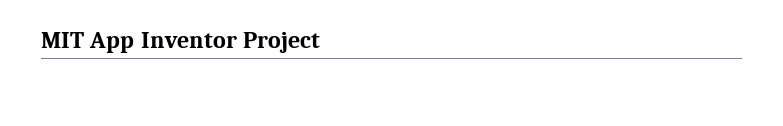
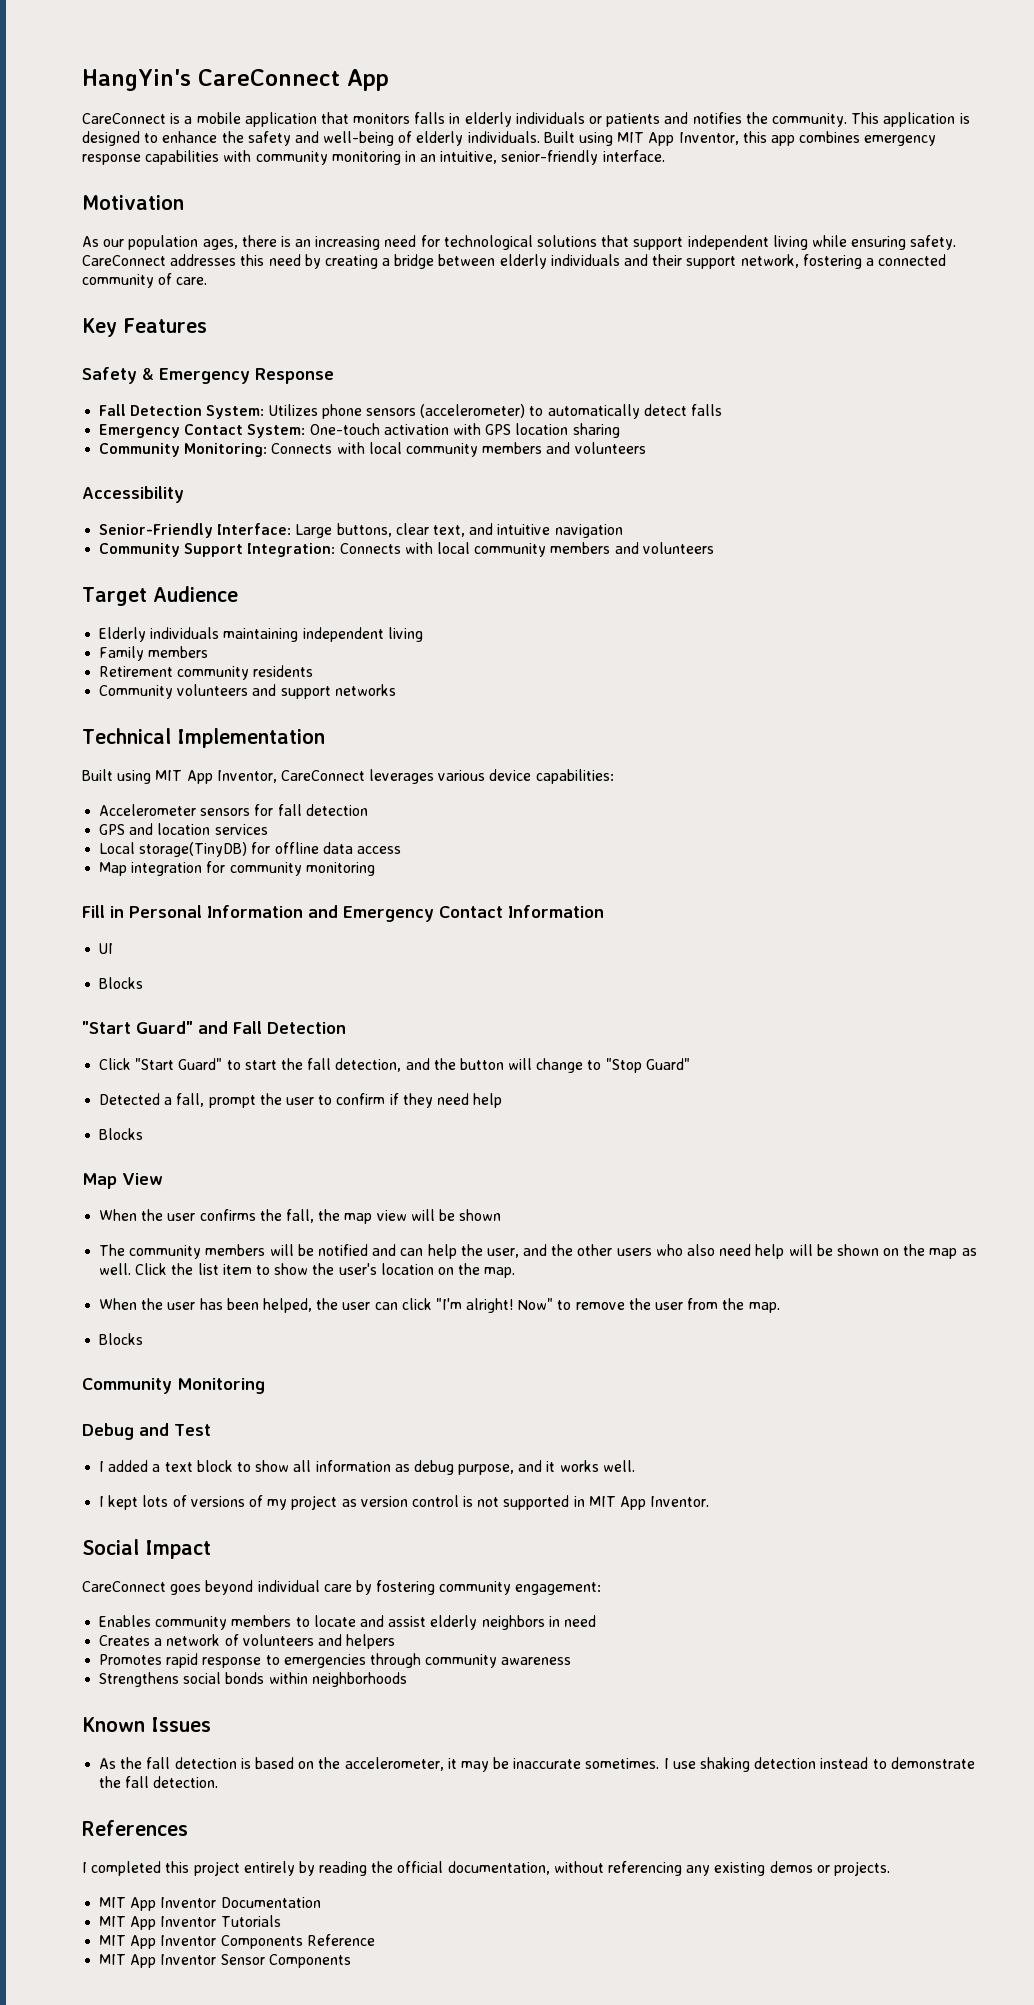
- MIT App Inventor Project
+ HangYin's CareConnect App
+ CareConnect is a mobile application that monitors falls in elderly individuals or patients and notifies the community. This application is designed to enhance the safety and well-being of elderly individuals. Built using MIT App Inventor, this app combines emergency response capabilities with community monitoring in an intuitive, senior-friendly interface.
+ Motivation
+ As our population ages, there is an increasing need for technological solutions that support independent living while ensuring safety. CareConnect addresses this need by creating a bridge between elderly individuals and their support network, fostering a connected community of care.
+ Key Features
+ Safety & Emergency Response
+ Fall Detection System: Utilizes phone sensors (accelerometer) to automatically detect falls
+ Emergency Contact System: One-touch activation with GPS location sharing
+ Community Monitoring: Connects with local community members and volunteers
+ Accessibility
+ Senior-Friendly Interface: Large buttons, clear text, and intuitive navigation
+ Community Support Integration: Connects with local community members and volunteers
+ Target Audience
+ Elderly individuals maintaining independent living
+ Family members
+ Retirement community residents
+ Community volunteers and support networks
+ Technical Implementation
+ Built using MIT App Inventor, CareConnect leverages various device capabilities:
+ Accelerometer sensors for fall detection
+ GPS and location services
+ Local storage(TinyDB) for offline data access
+ Map integration for community monitoring
+ Fill in Personal Information and Emergency Contact Information
+ UI
+ Blocks
+ "Start Guard" and Fall Detection
+ Click "Start Guard" to start the fall detection, and the button will change to "Stop Guard"
+ Detected a fall, prompt the user to confirm if they need help
+ Blocks
+ Map View
+ When the user confirms the fall, the map view will be shown
+ The community members will be notified and can help the user, and the other users who also need help will be shown on the map as well. Click the list item to show the user's location on the map.
+ When the user has been helped, the user can click "I'm alright! Now" to remove the user from the map.
+ Blocks
+ Community Monitoring
+ Debug and Test
+ I added a text block to show all information as debug purpose, and it works well.
+ I kept lots of versions of my project as version control is not supported in MIT App Inventor.
+ Social Impact
+ CareConnect goes beyond individual care by fostering community engagement:
+ Enables community members to locate and assist elderly neighbors in need
+ Creates a network of volunteers and helpers
+ Promotes rapid response to emergencies through community awareness
+ Strengthens social bonds within neighborhoods
+ Known Issues
+ As the fall detection is based on the accelerometer, it may be inaccurate sometimes. I use shaking detection instead to demonstrate the fall detection.
+ References
+ I completed this project entirely by reading the official documentation, without referencing any existing demos or projects.
+ MIT App Inventor Documentation
+ MIT App Inventor Tutorials
+ MIT App Inventor Components Reference
+ MIT App Inventor Sensor Components

